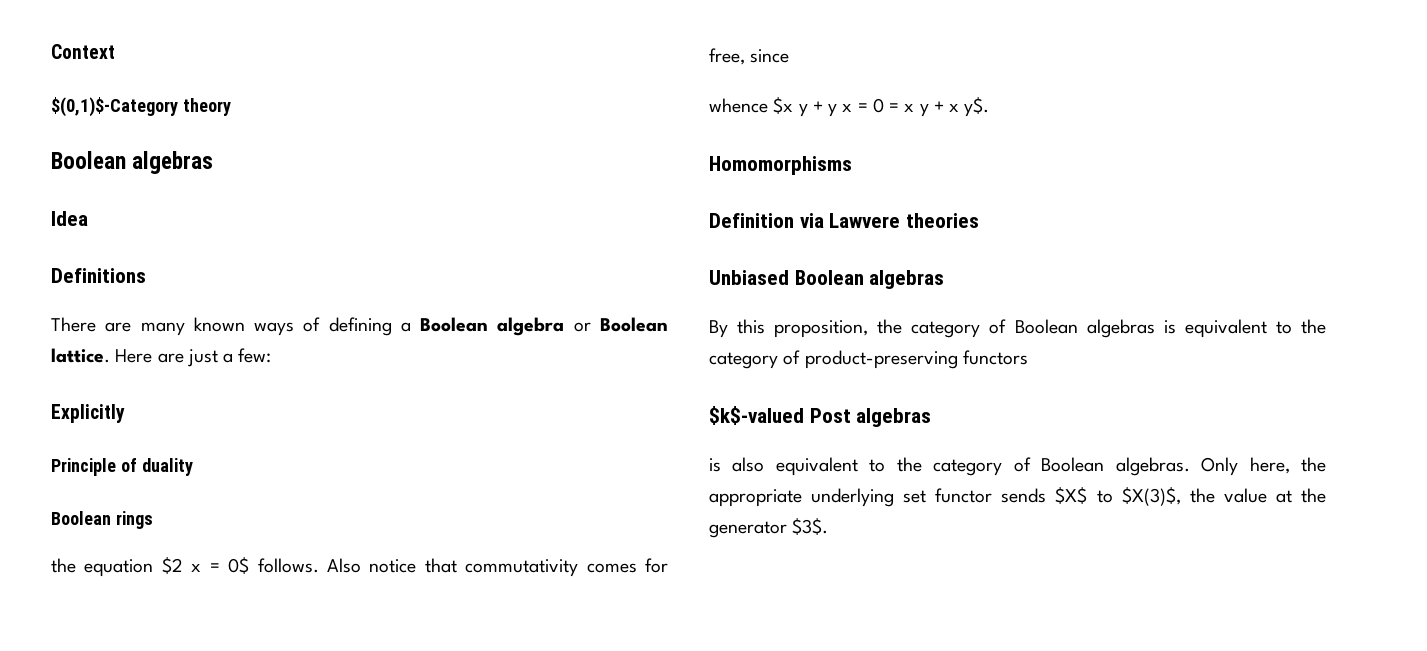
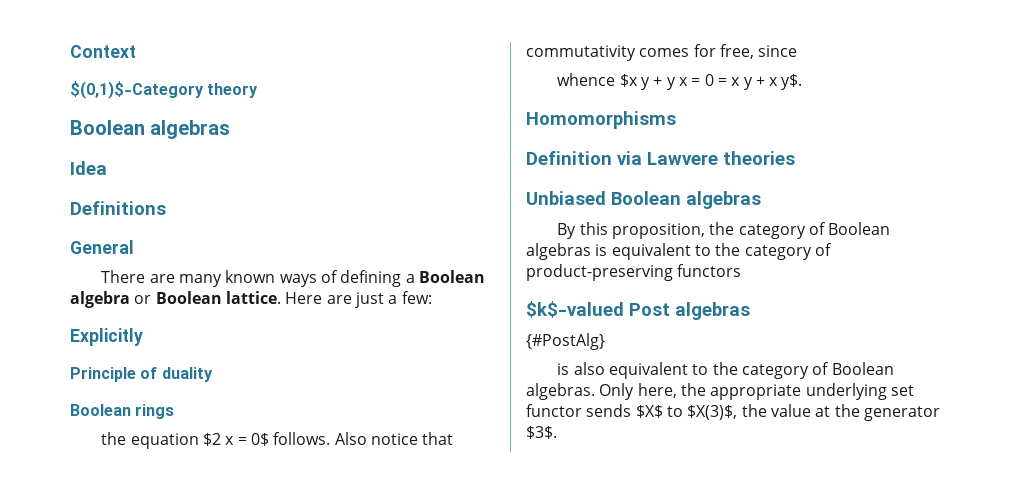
+ General
+ {#PostAlg}

